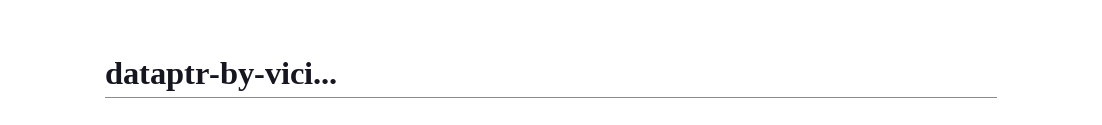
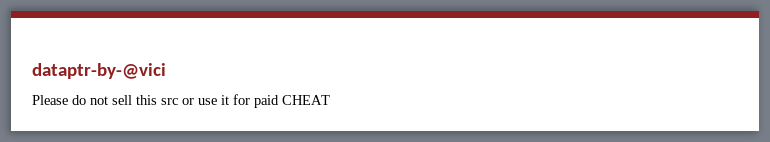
- dataptr-by-vici...
+ dataptr-by-@vici
+ Please do not sell this src or use it for paid CHEAT

